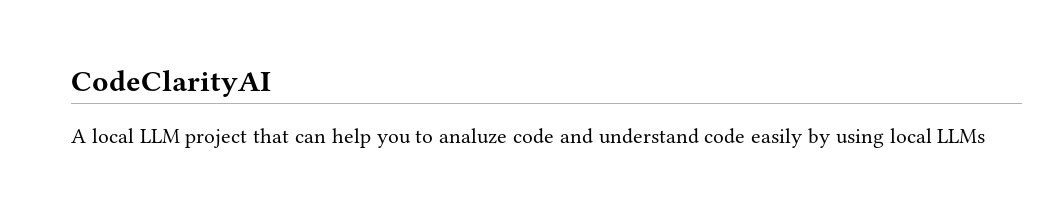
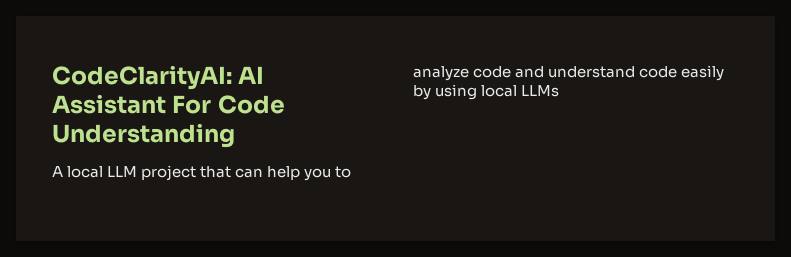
- CodeClarityAI
+ CodeClarityAI: AI Assistant For Code Understanding
- A local LLM project that can help you to analuze code and understand code easily by using local LLMs
+ A local LLM project that can help you to analyze code and understand code easily by using local LLMs

